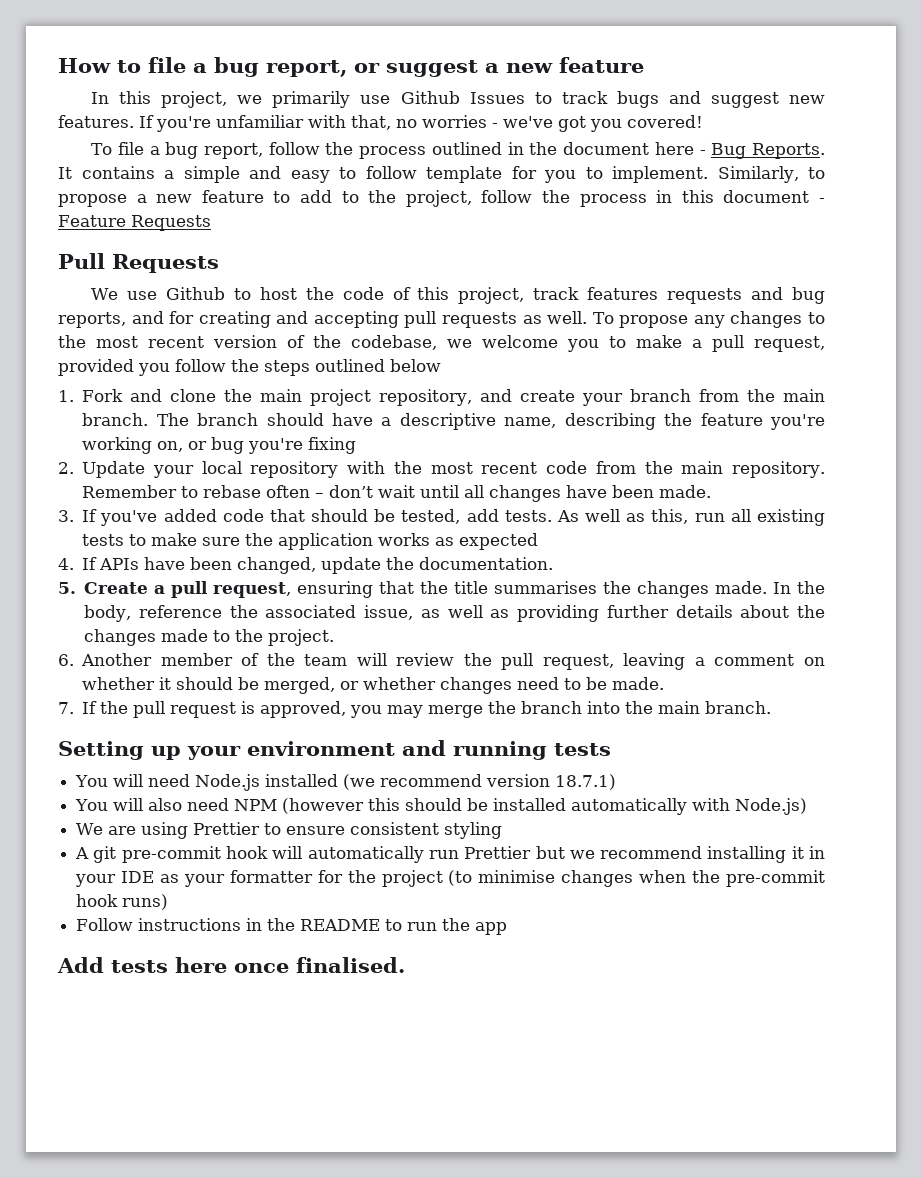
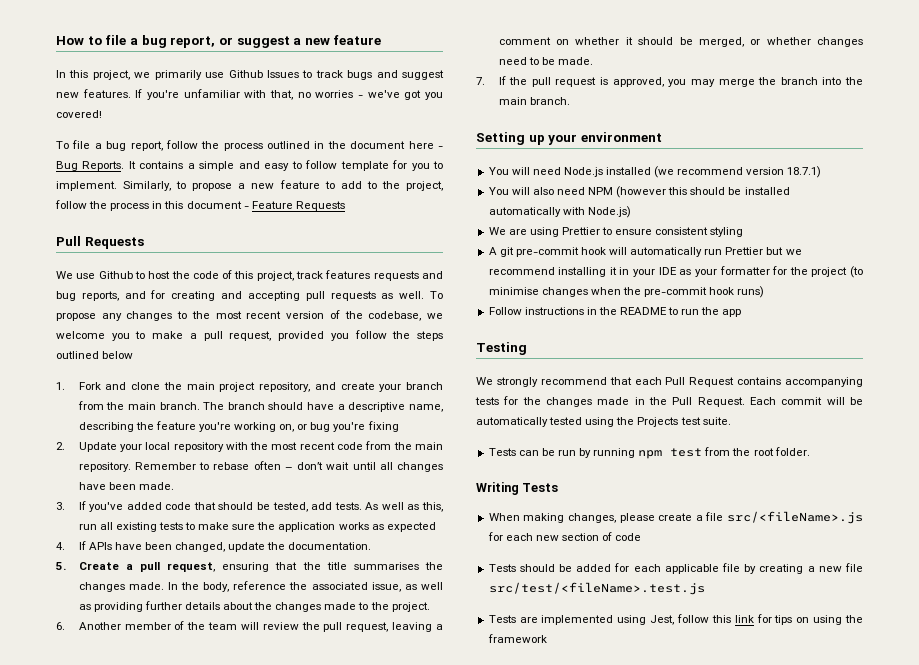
- Setting up your environment and running tests
+ Setting up your environment
- Add tests here once finalised.
+ Testing
+ We strongly recommend that each Pull Request contains accompanying tests for the changes made in the Pull Request. Each commit will be automatically tested using the Projects test suite.
+ Tests can be run by running npm test from the root folder.
+ Writing Tests
+ When making changes, please create a file src/<fileName>.js for each new section of code
+ Tests should be added for each applicable file by creating a new file src/test/<fileName>.test.js
+ Tests are implemented using Jest, follow this link for tips on using the framework

